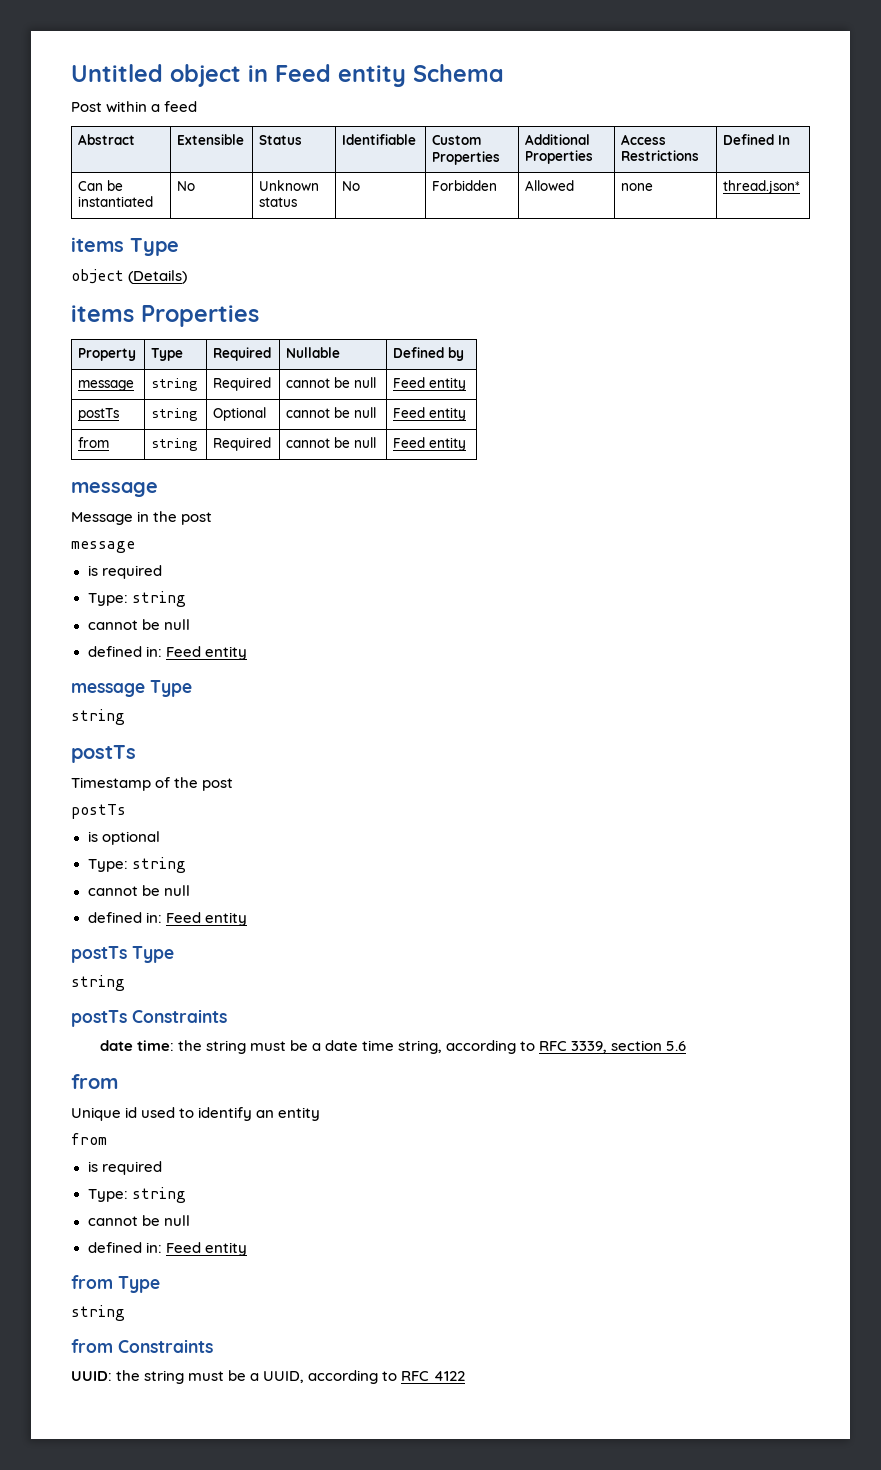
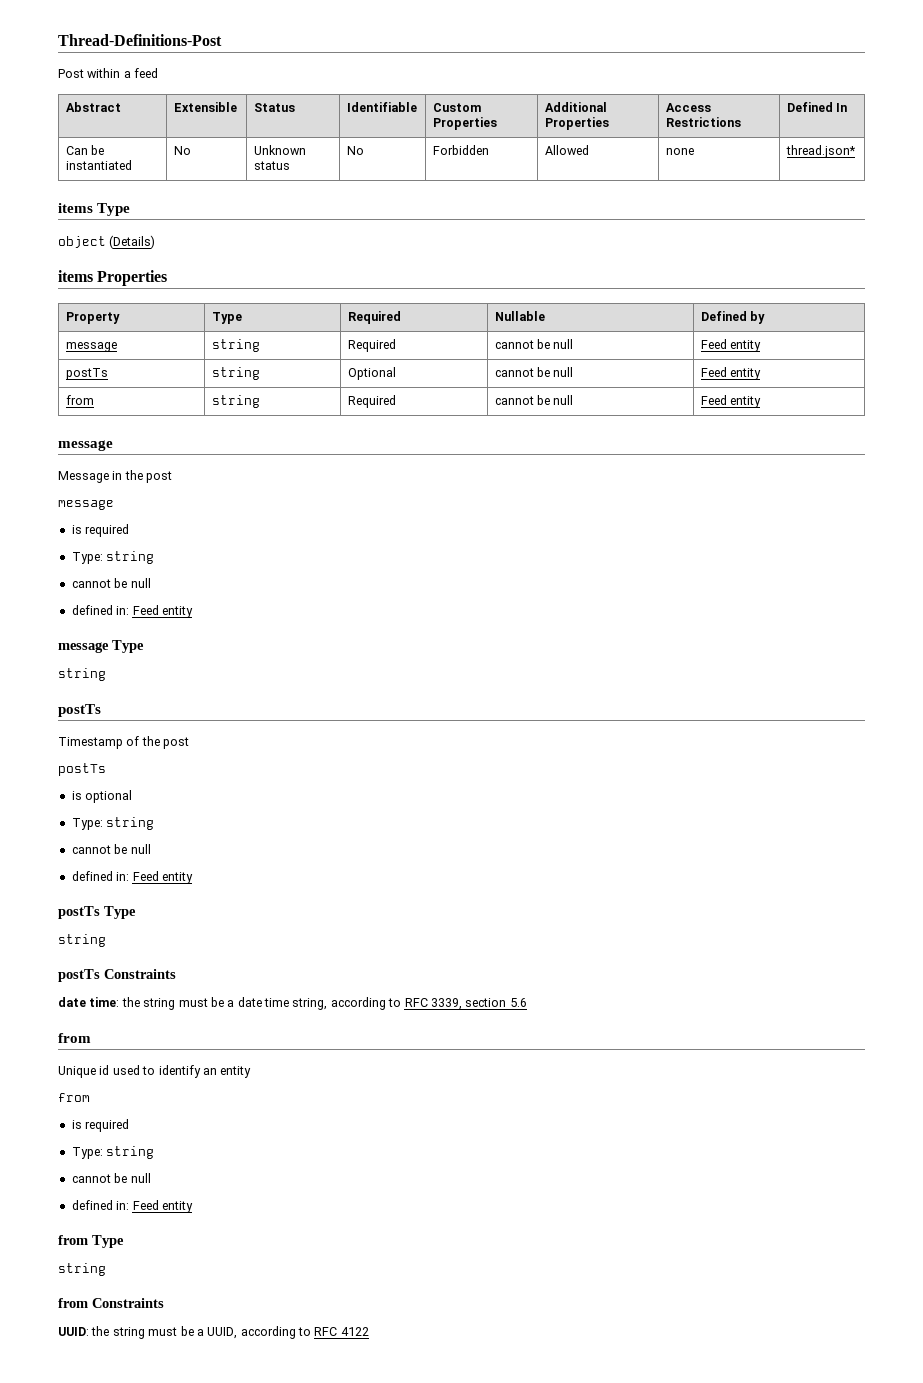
- Untitled object in Feed entity Schema
+ Thread-Definitions-Post

